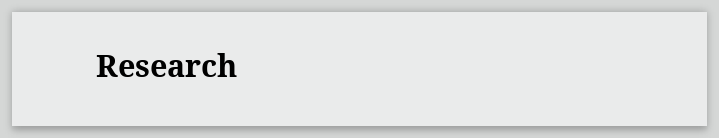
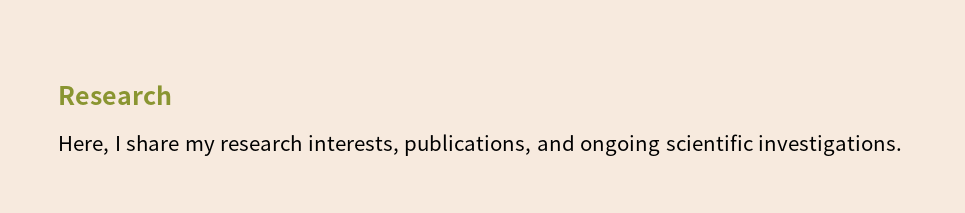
+ Here, I share my research interests, publications, and ongoing scientific investigations.

